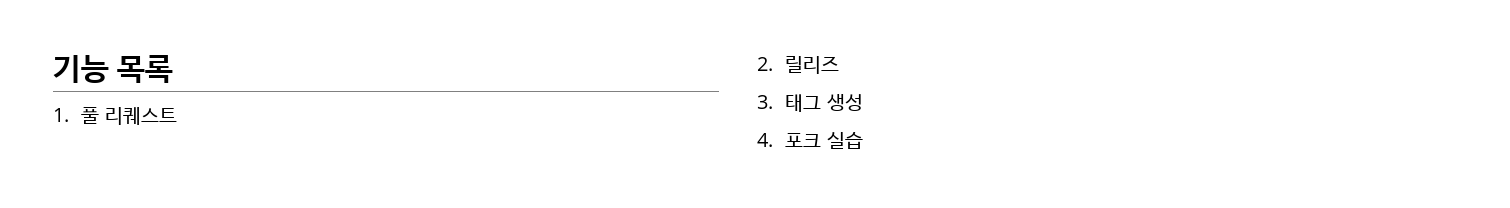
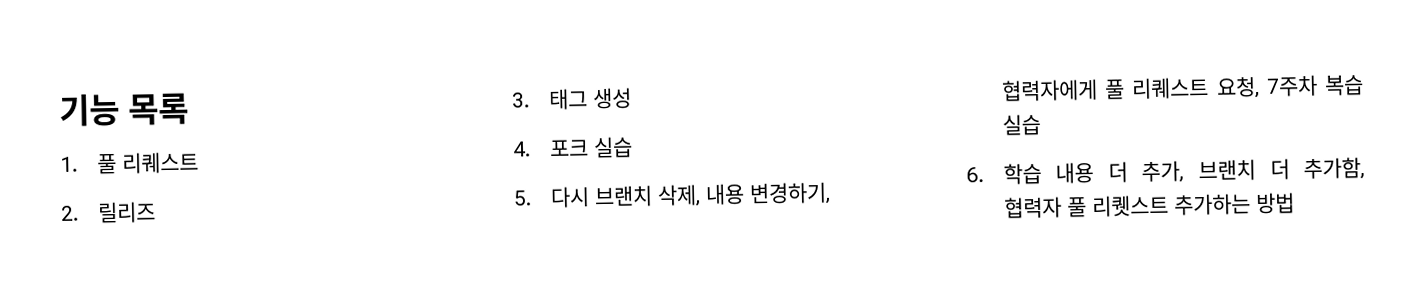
+ 5. 다시 브랜치 삭제, 내용 변경하기, 협력자에게 풀 리퀘스트 요청, 7주차 복습 실습
+ 6. 학습 내용 더 추가, 브랜치 더 추가함, 협력자 풀 리퀫스트 추가하는 방법

